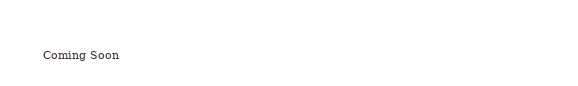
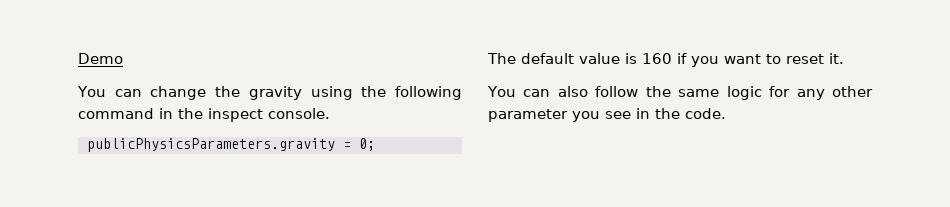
- Coming Soon
+ Demo
+ You can change the gravity using the following command in the inspect console.
+ publicPhysicsParameters.gravity = 0;
+ The default value is 160 if you want to reset it.
+ You can also follow the same logic for any other parameter you see in the code.

